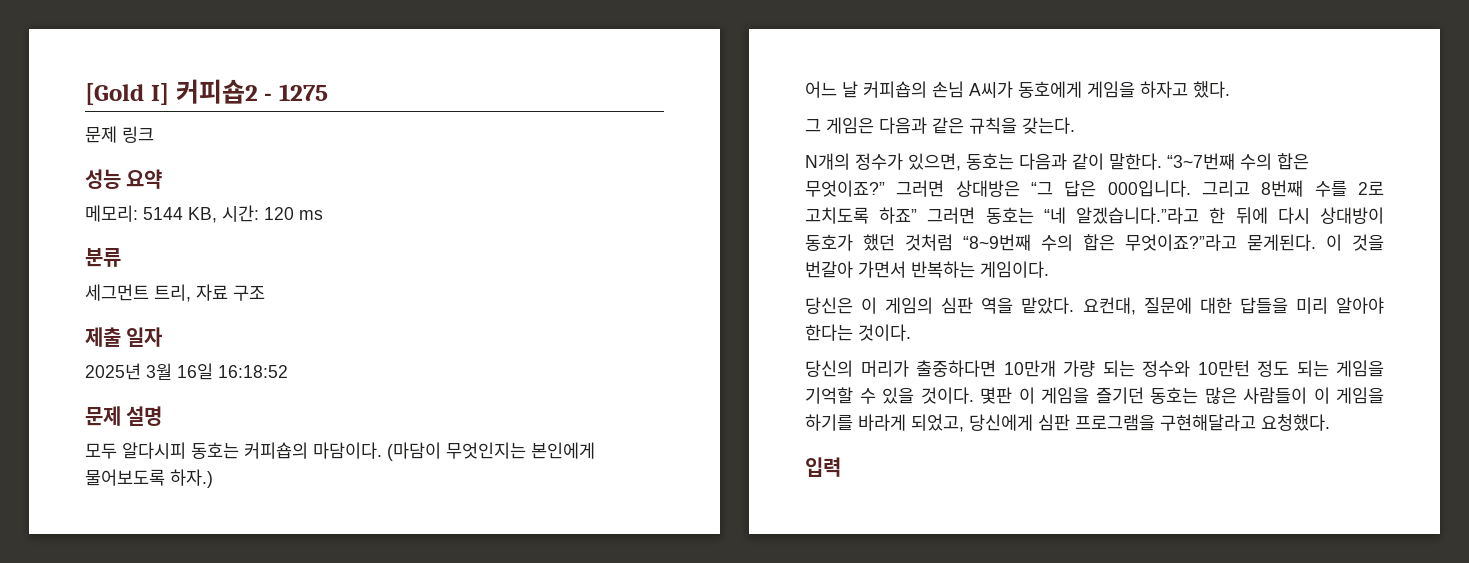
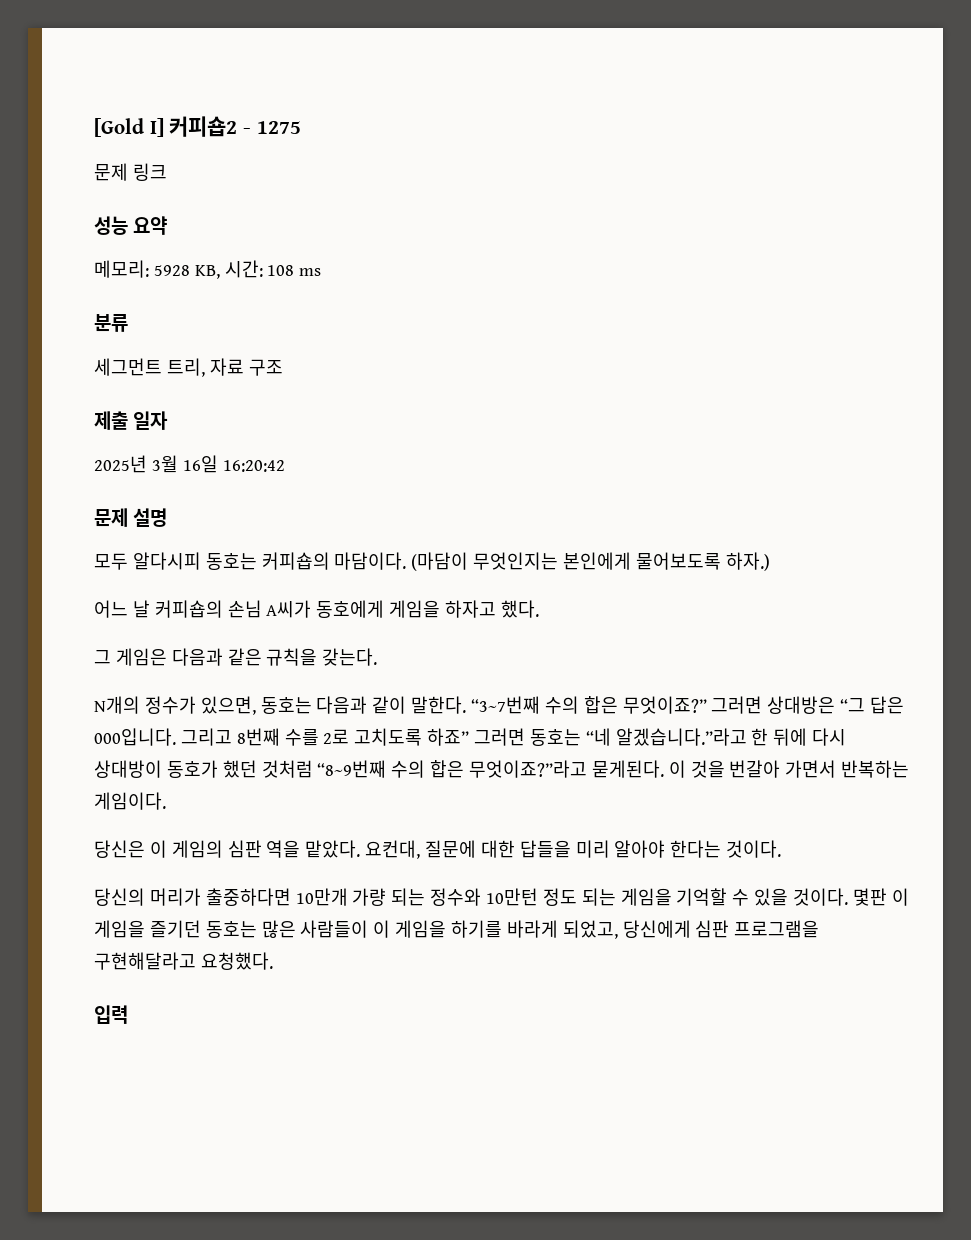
- 메모리: 5144 KB, 시간: 120 ms
+ 메모리: 5928 KB, 시간: 108 ms
- 2025년 3월 16일 16:18:52
+ 2025년 3월 16일 16:20:42

